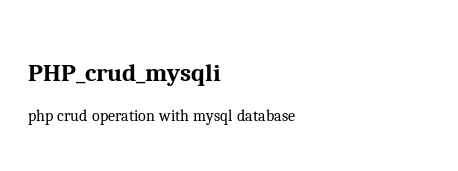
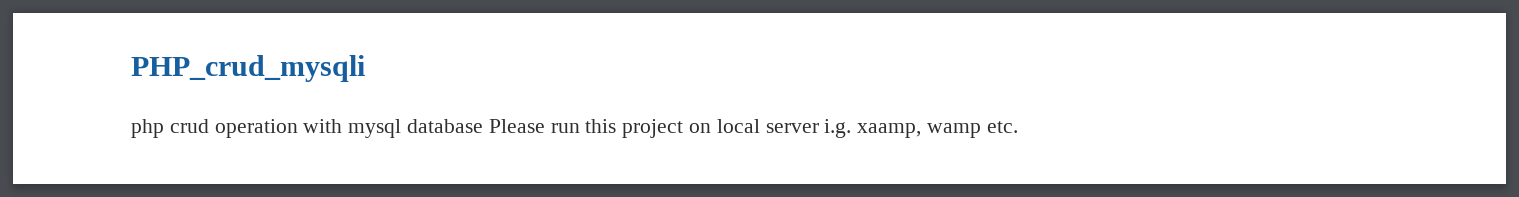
- php crud operation with mysql database
+ php crud operation with mysql database Please run this project on local server i.g. xaamp, wamp etc.

